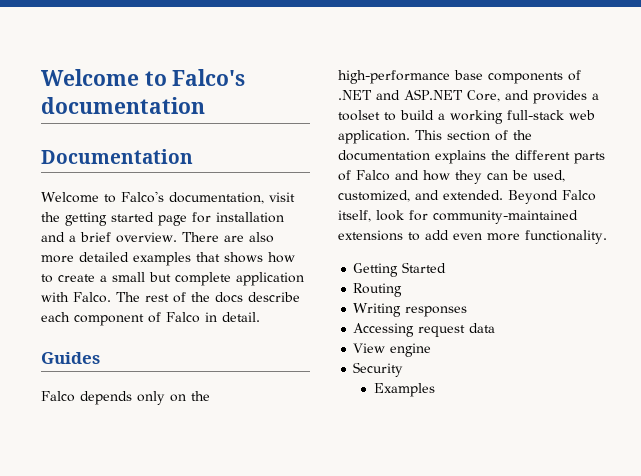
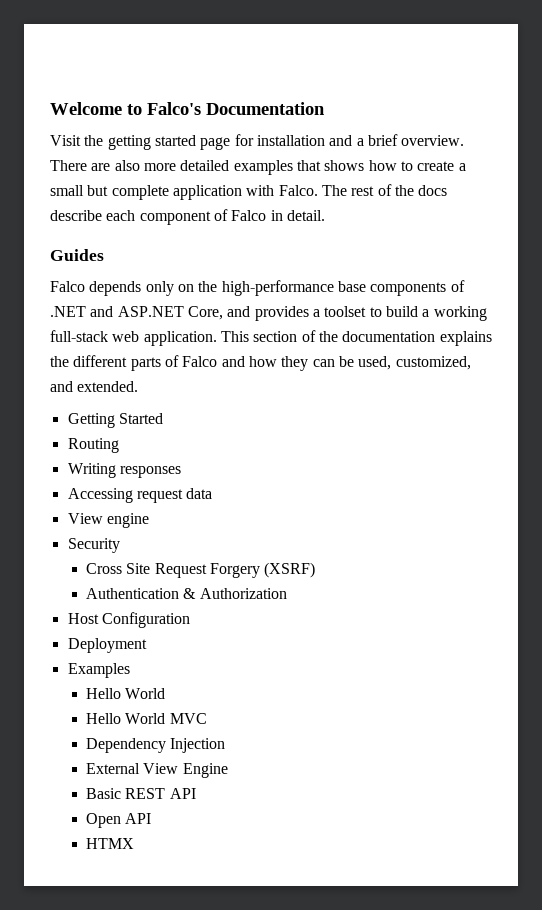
- Welcome to Falco's documentation
- Documentation
+ Welcome to Falco's Documentation
- Welcome to Falco's documentation, visit the getting started page for installation and a brief overview.
+ Visit the getting started page for installation and a brief overview.
- Beyond Falco itself, look for community-maintained extensions to add even more functionality.
+ Cross Site Request Forgery (XSRF)
+ Authentication & Authorization
+ Host Configuration
+ Deployment
  Examples
+ Hello World
+ Hello World MVC
+ Dependency Injection
+ External View Engine
+ Basic REST API
+ Open API
+ HTMX

